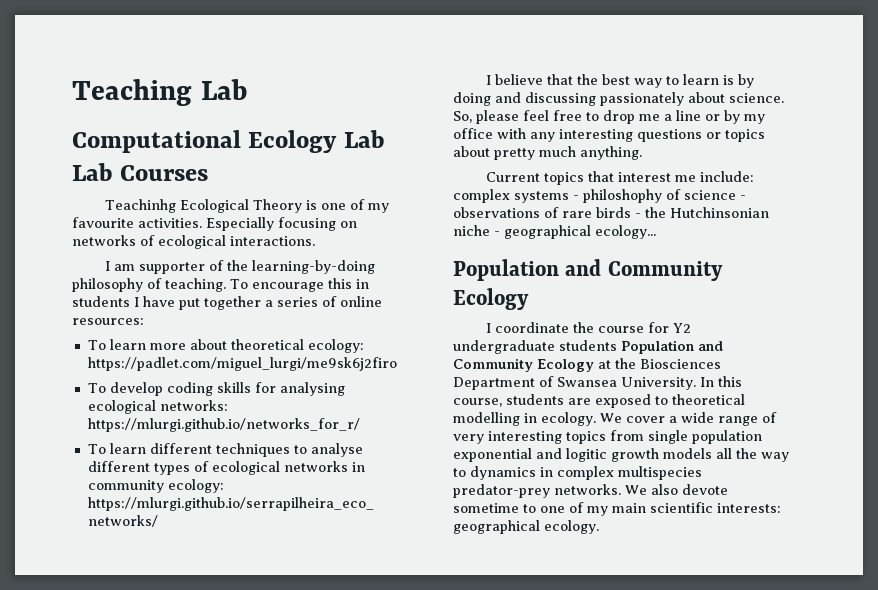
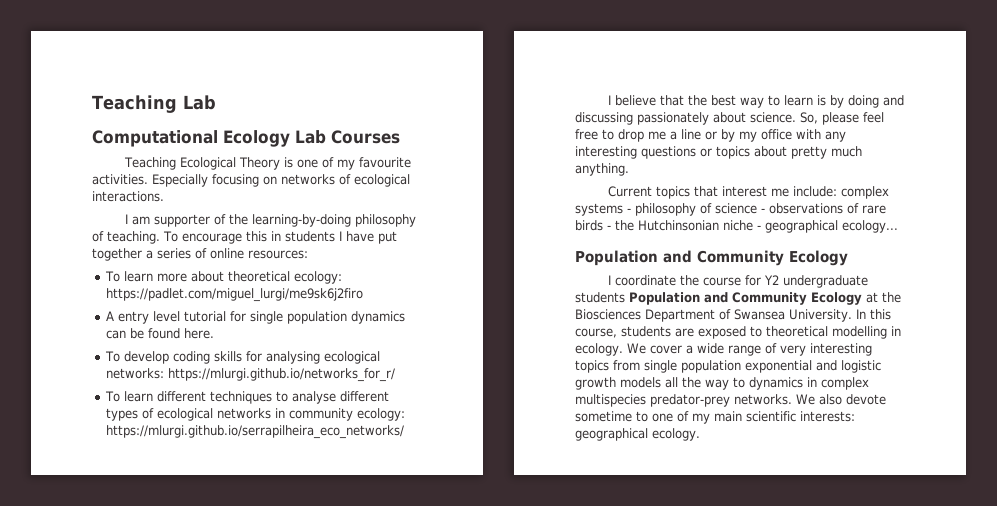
- Computational Ecology Lab Lab Courses
+ Computational Ecology Lab Courses
- Teachinhg Ecological Theory is one of my favourite activities.
+ Teaching Ecological Theory is one of my favourite activities.
+ A entry level tutorial for single population dynamics can be found here.
- Current topics that interest me include: complex systems - philoshophy of science - observations of rare birds - the Hutchinsonian niche - geographical ecology...
+ Current topics that interest me include: complex systems - philosophy of science - observations of rare birds - the Hutchinsonian niche - geographical ecology...
- We cover a wide range of very interesting topics from single population exponential and logitic growth models all the way to dynamics in complex multispecies predator-prey networks.
+ We cover a wide range of very interesting topics from single population exponential and logistic growth models all the way to dynamics in complex multispecies predator-prey networks.

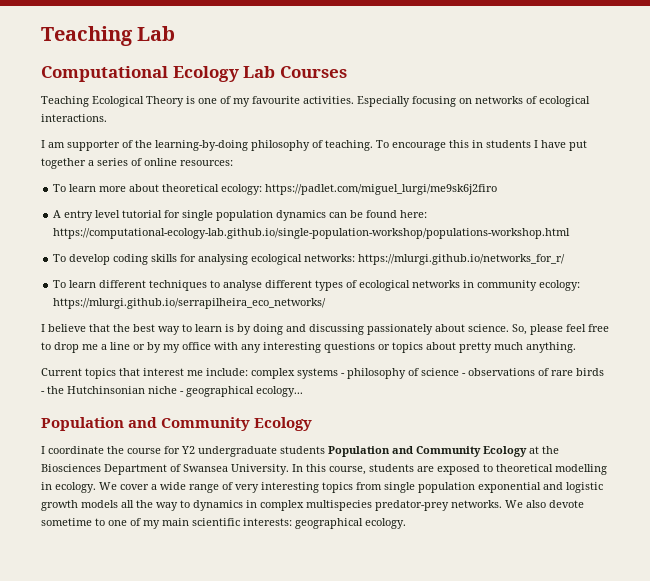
- A entry level tutorial for single population dynamics can be found here.
+ A entry level tutorial for single population dynamics can be found here: https://computational-ecology-lab.github.io/single-population-workshop/populations-workshop.html

